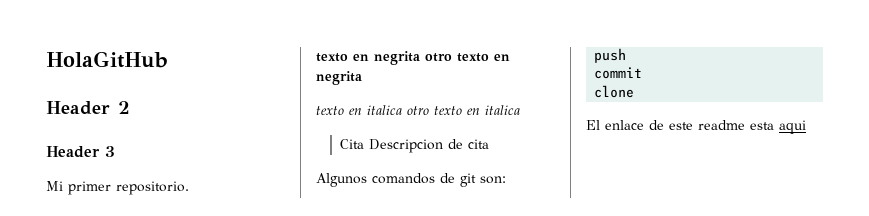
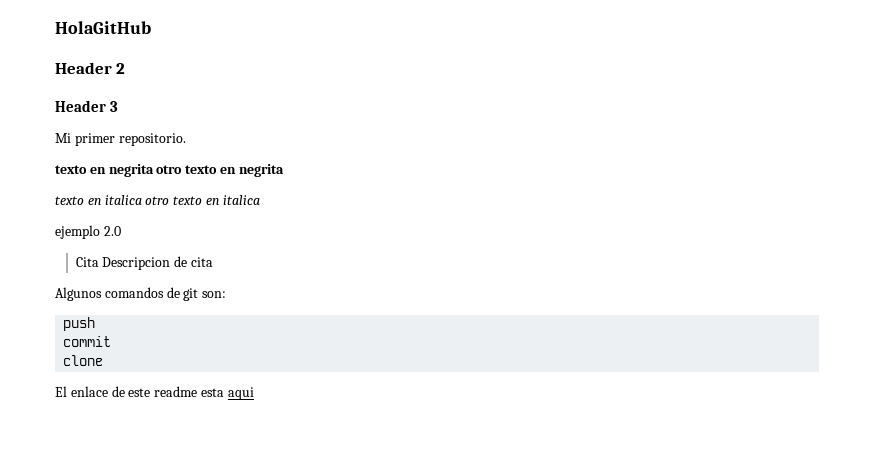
+ ejemplo 2.0

